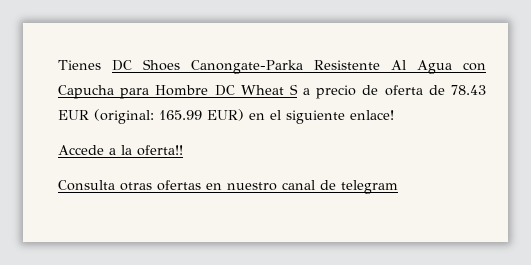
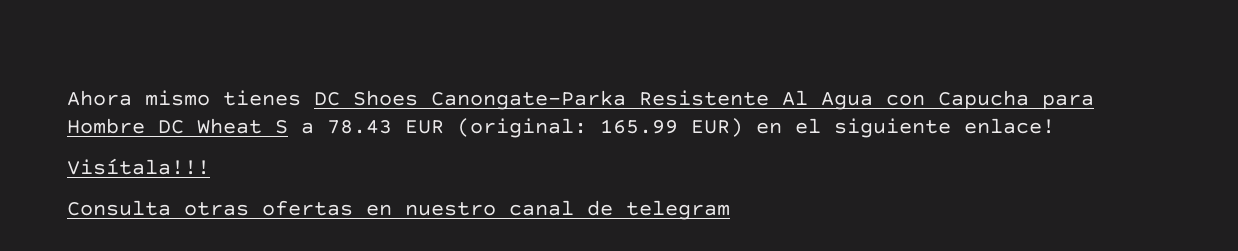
- Tienes DC Shoes Canongate-Parka Resistente Al Agua con Capucha para Hombre DC Wheat S a precio de oferta de 78.43 EUR (original: 165.99 EUR) en el siguiente enlace!
+ Ahora mismo tienes DC Shoes Canongate-Parka Resistente Al Agua con Capucha para Hombre DC Wheat S a 78.43 EUR (original: 165.99 EUR) en el siguiente enlace!
- Accede a la oferta!!
+ Visítala!!!

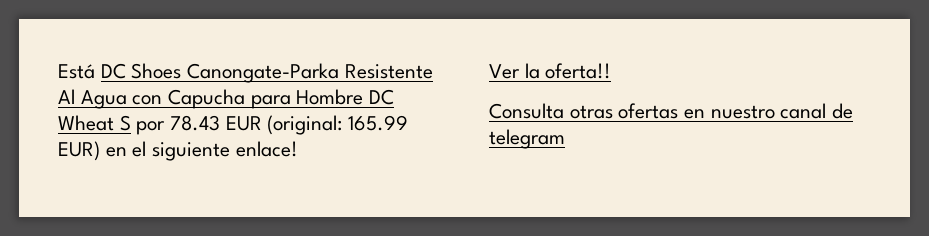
- Ahora mismo tienes DC Shoes Canongate-Parka Resistente Al Agua con Capucha para Hombre DC Wheat S a 78.43 EUR (original: 165.99 EUR) en el siguiente enlace!
+ Está DC Shoes Canongate-Parka Resistente Al Agua con Capucha para Hombre DC Wheat S por 78.43 EUR (original: 165.99 EUR) en el siguiente enlace!
- Visítala!!!
+ Ver la oferta!!

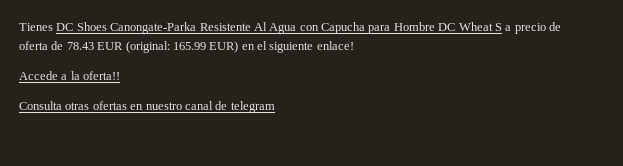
- Está DC Shoes Canongate-Parka Resistente Al Agua con Capucha para Hombre DC Wheat S por 78.43 EUR (original: 165.99 EUR) en el siguiente enlace!
+ Tienes DC Shoes Canongate-Parka Resistente Al Agua con Capucha para Hombre DC Wheat S a precio de oferta de 78.43 EUR (original: 165.99 EUR) en el siguiente enlace!
- Ver la oferta!!
+ Accede a la oferta!!

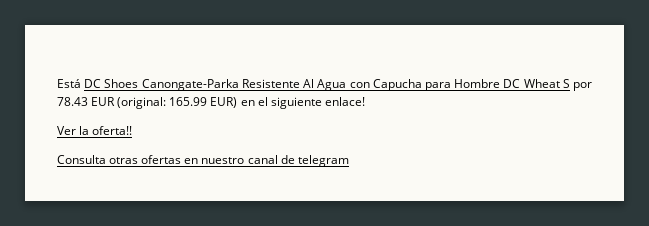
- Tienes DC Shoes Canongate-Parka Resistente Al Agua con Capucha para Hombre DC Wheat S a precio de oferta de 78.43 EUR (original: 165.99 EUR) en el siguiente enlace!
+ Está DC Shoes Canongate-Parka Resistente Al Agua con Capucha para Hombre DC Wheat S por 78.43 EUR (original: 165.99 EUR) en el siguiente enlace!
- Accede a la oferta!!
+ Ver la oferta!!

